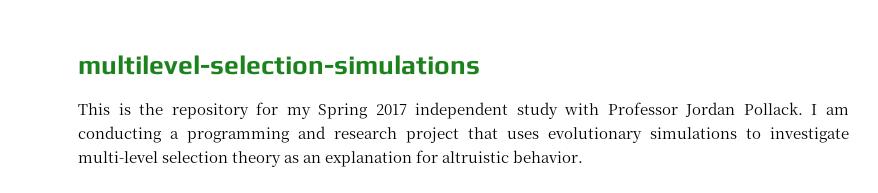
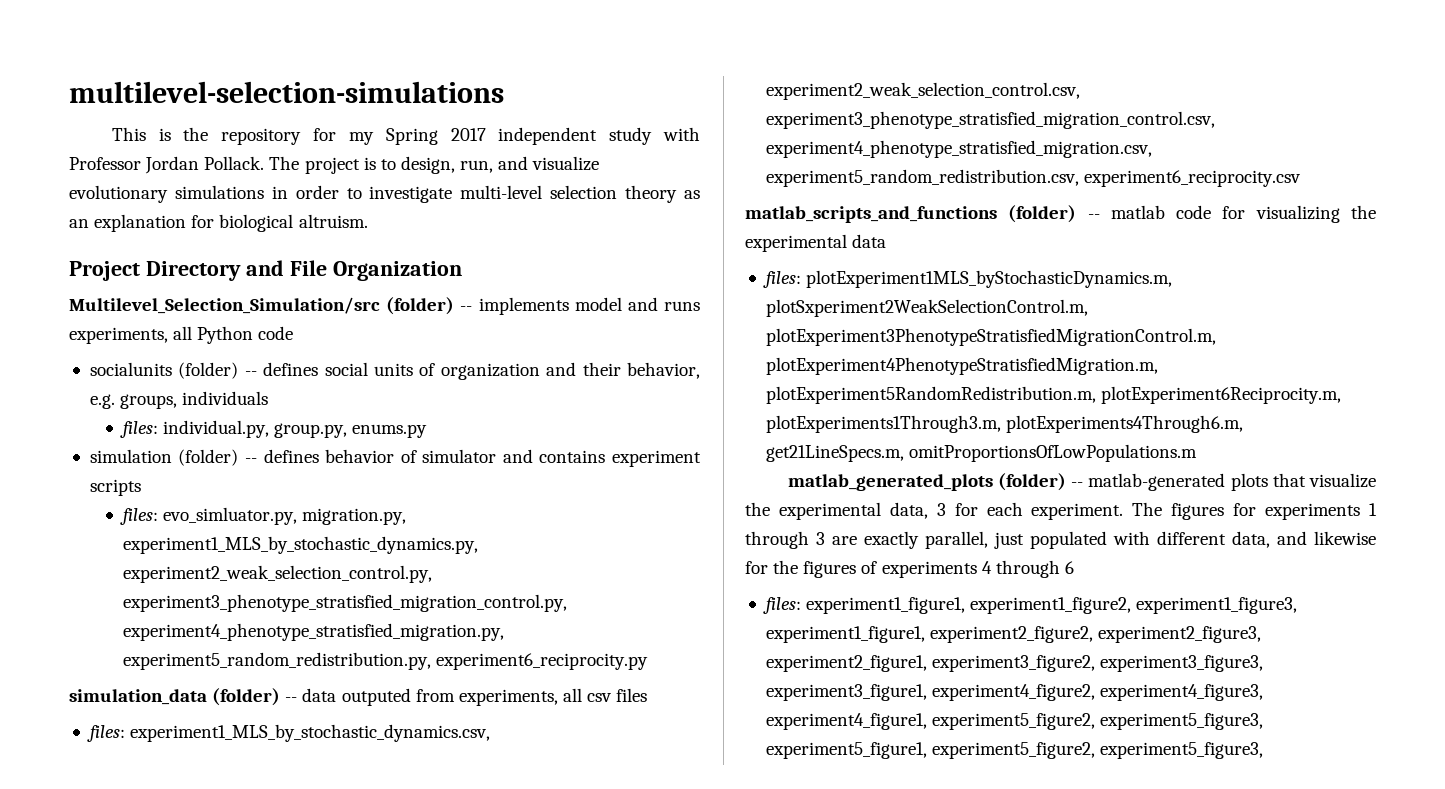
- I am conducting a programming and research project that uses evolutionary simulations to investigate multi-level selection theory as an explanation for altruistic behavior.
+ The project is to design, run, and visualize evolutionary simulations in order to investigate multi-level selection theory as an explanation for biological altruism.
+ Project Directory and File Organization
+ Multilevel_Selection_Simulation/src (folder) -- implements model and runs experiments, all Python code
+ socialunits (folder) -- defines social units of organization and their behavior, e.g. groups, individuals
+ files: individual.py, group.py, enums.py
+ simulation (folder) -- defines behavior of simulator and contains experiment scripts
+ files: evo_simluator.py, migration.py, experiment1_MLS_by_stochastic_dynamics.py, experiment2_weak_selection_control.py, experiment3_phenotype_stratisfied_migration_control.py, experiment4_phenotype_stratisfied_migration.py, experiment5_random_redistribution.py, experiment6_reciprocity.py
+ simulation_data (folder) -- data outputed from experiments, all csv files
+ files: experiment1_MLS_by_stochastic_dynamics.csv, experiment2_weak_selection_control.csv, experiment3_phenotype_stratisfied_migration_control.csv, experiment4_phenotype_stratisfied_migration.csv, experiment5_random_redistribution.csv, experiment6_reciprocity.csv
+ matlab_scripts_and_functions (folder) -- matlab code for visualizing the experimental data
+ files: plotExperiment1MLS_byStochasticDynamics.m, plotSxperiment2WeakSelectionControl.m, plotExperiment3PhenotypeStratisfiedMigrationControl.m, plotExperiment4PhenotypeStratisfiedMigration.m, plotExperiment5RandomRedistribution.m, plotExperiment6Reciprocity.m, plotExperiments1Through3.m, plotExperiments4Through6.m, get21LineSpecs.m, omitProportionsOfLowPopulations.m
+ matlab_generated_plots (folder) -- matlab-generated plots that visualize the experimental data, 3 for each experiment. The figures for experiments 1 through 3 are exactly parallel, just populated with different data, and likewise for the figures of experiments 4 through 6
+ files: experiment1_figure1, experiment1_figure2, experiment1_figure3, experiment1_figure1, experiment2_figure2, experiment2_figure3, experiment2_figure1, experiment3_figure2, experiment3_figure3, experiment3_figure1, experiment4_figure2, experiment4_figure3, experiment4_figure1, experiment5_figure2, experiment5_figure3, experiment5_figure1, experiment5_figure2, experiment5_figure3,

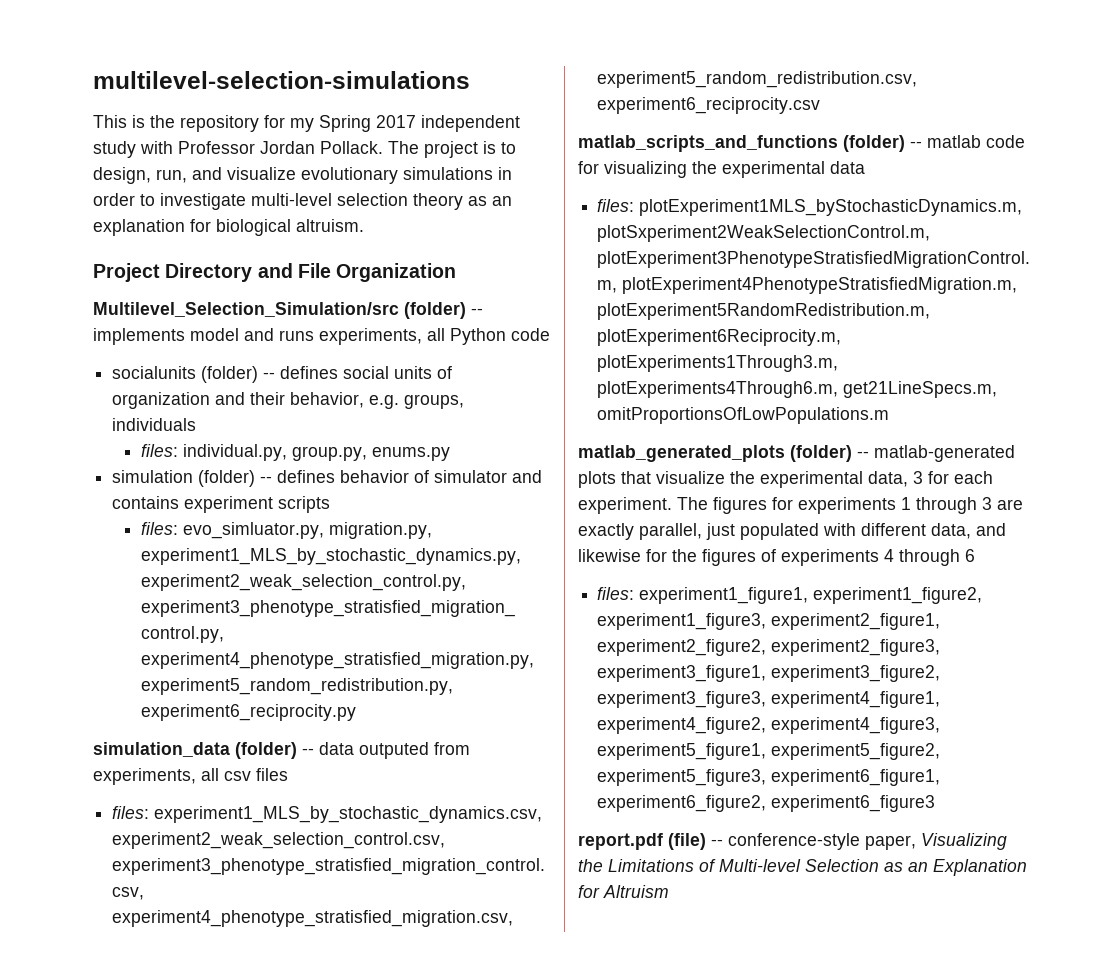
- files: experiment1_figure1, experiment1_figure2, experiment1_figure3, experiment1_figure1, experiment2_figure2, experiment2_figure3, experiment2_figure1, experiment3_figure2, experiment3_figure3, experiment3_figure1, experiment4_figure2, experiment4_figure3, experiment4_figure1, experiment5_figure2, experiment5_figure3, experiment5_figure1, experiment5_figure2, experiment5_figure3,
+ files: experiment1_figure1, experiment1_figure2, experiment1_figure3, experiment2_figure1, experiment2_figure2, experiment2_figure3, experiment3_figure1, experiment3_figure2, experiment3_figure3, experiment4_figure1, experiment4_figure2, experiment4_figure3, experiment5_figure1, experiment5_figure2, experiment5_figure3, experiment6_figure1, experiment6_figure2, experiment6_figure3
+ report.pdf (file) -- conference-style paper, Visualizing the Limitations of Multi-level Selection as an Explanation for Altruism

